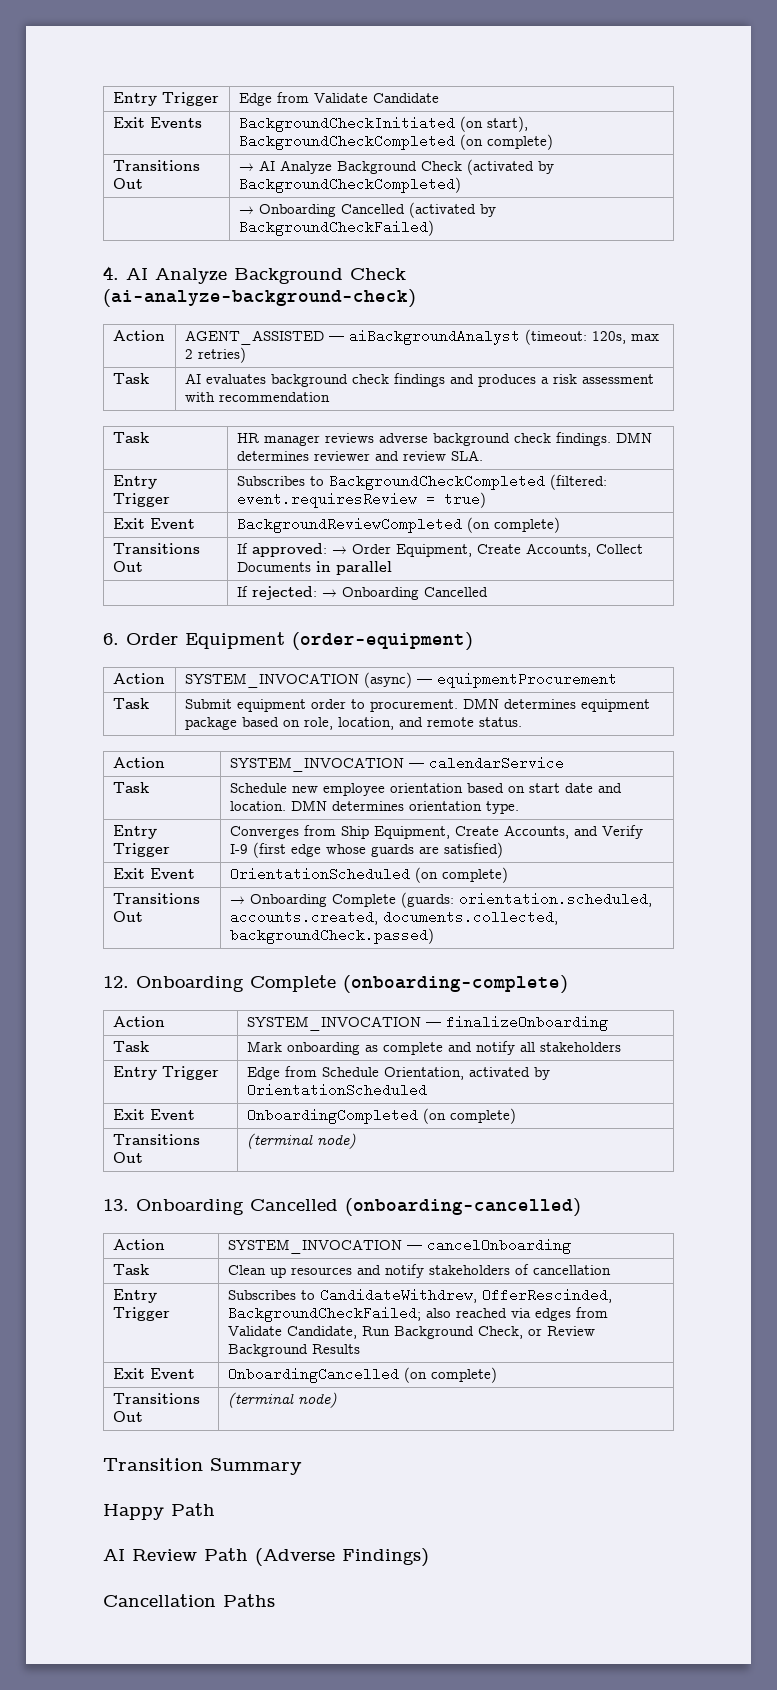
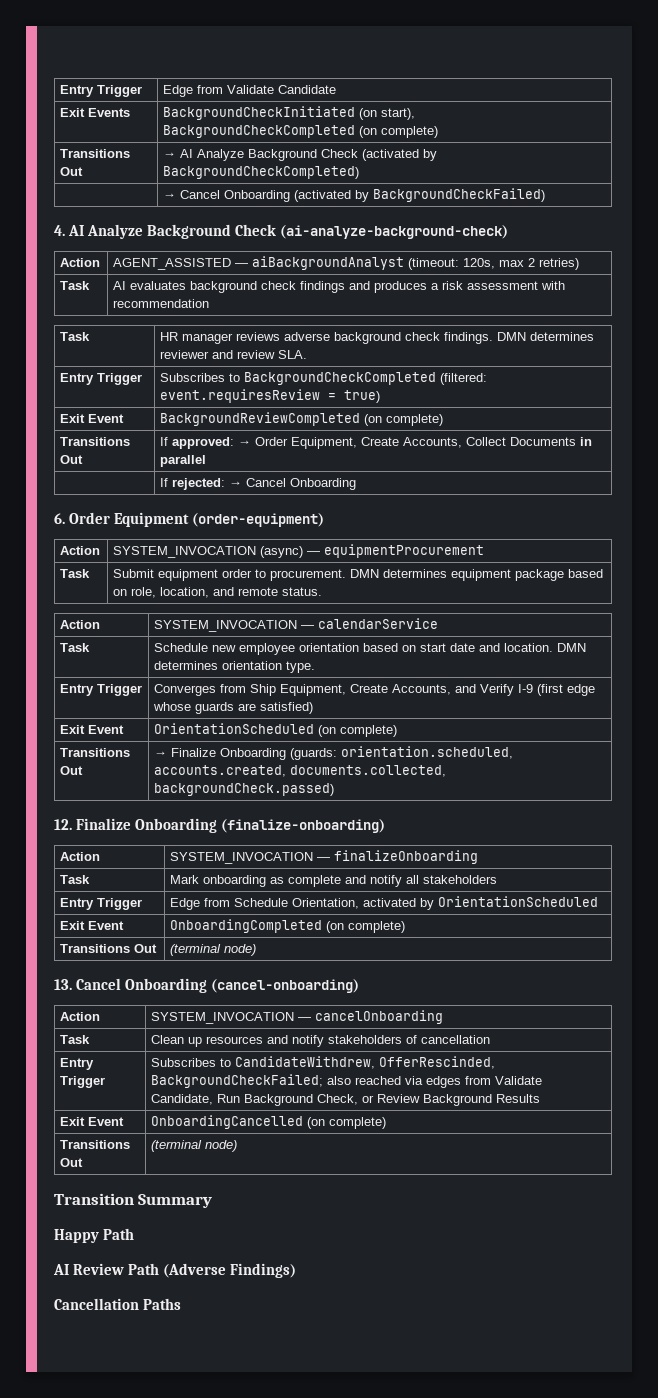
- | → Onboarding Cancelled (activated by BackgroundCheckFailed)
+ | → Cancel Onboarding (activated by BackgroundCheckFailed)
- | If rejected: → Onboarding Cancelled
+ | If rejected: → Cancel Onboarding
- Transitions Out | → Onboarding Complete (guards: orientation.scheduled, accounts.created, documents.collected, backgroundCheck.passed)
+ Transitions Out | → Finalize Onboarding (guards: orientation.scheduled, accounts.created, documents.collected, backgroundCheck.passed)
- 12. Onboarding Complete (onboarding-complete)
+ 12. Finalize Onboarding (finalize-onboarding)
- 13. Onboarding Cancelled (onboarding-cancelled)
+ 13. Cancel Onboarding (cancel-onboarding)

